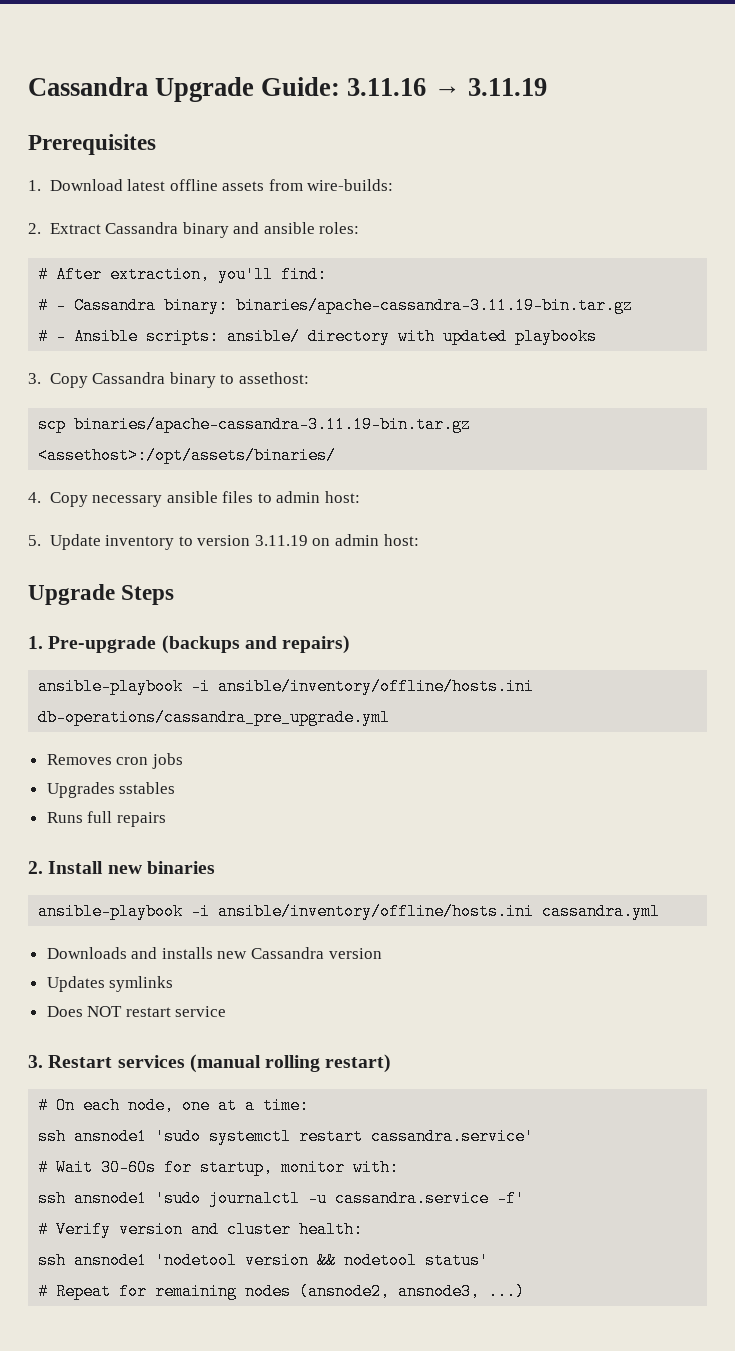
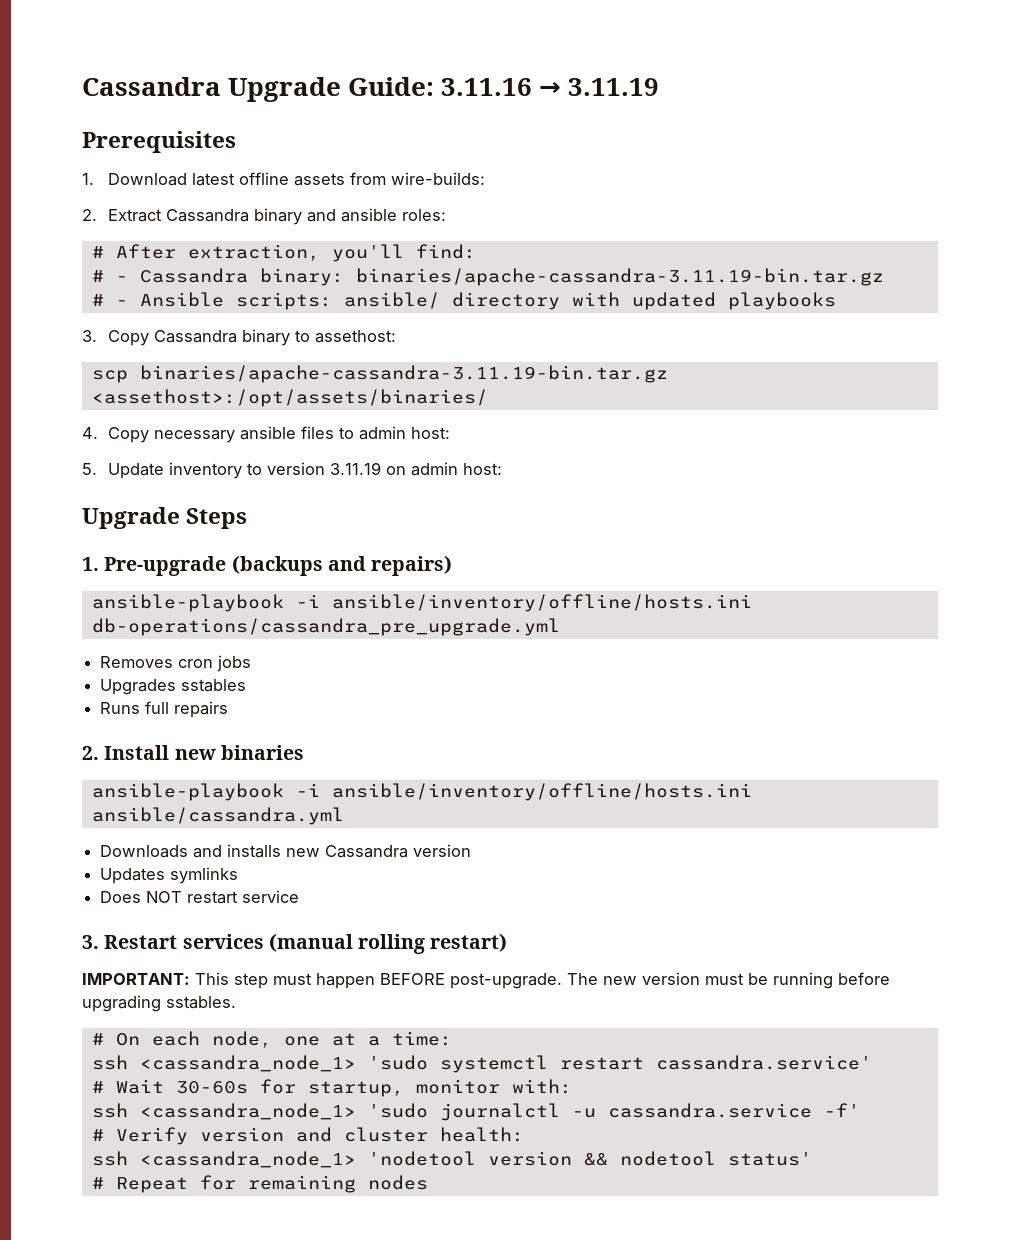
- ansible-playbook -i ansible/inventory/offline/hosts.ini cassandra.yml
+ ansible-playbook -i ansible/inventory/offline/hosts.ini ansible/cassandra.yml
+ IMPORTANT: This step must happen BEFORE post-upgrade. The new version must be running before upgrading sstables.
- ssh ansnode1 'sudo systemctl restart cassandra.service'
+ ssh <cassandra_node_1> 'sudo systemctl restart cassandra.service'
- ssh ansnode1 'sudo journalctl -u cassandra.service -f'
+ ssh <cassandra_node_1> 'sudo journalctl -u cassandra.service -f'
- ssh ansnode1 'nodetool version && nodetool status'
+ ssh <cassandra_node_1> 'nodetool version && nodetool status'
- # Repeat for remaining nodes (ansnode2, ansnode3, ...)
+ # Repeat for remaining nodes

